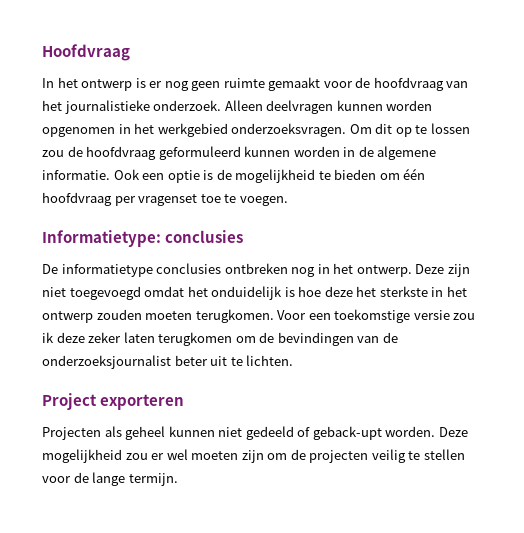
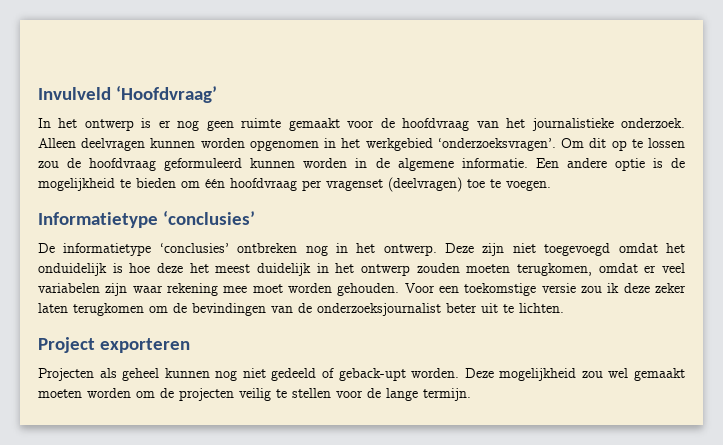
- Hoofdvraag
+ Invulveld ‘Hoofdvraag’
- Alleen deelvragen kunnen worden opgenomen in het werkgebied onderzoeksvragen.
+ Alleen deelvragen kunnen worden opgenomen in het werkgebied ‘onderzoeksvragen’.
- Ook een optie is de mogelijkheid te bieden om één hoofdvraag per vragenset toe te voegen.
+ Een andere optie is de mogelijkheid te bieden om één hoofdvraag per vragenset (deelvragen) toe te voegen.
- Informatietype: conclusies
+ Informatietype ‘conclusies’
- De informatietype conclusies ontbreken nog in het ontwerp.
+ De informatietype ‘conclusies’ ontbreken nog in het ontwerp.
- Deze zijn niet toegevoegd omdat het onduidelijk is hoe deze het sterkste in het ontwerp zouden moeten terugkomen.
+ Deze zijn niet toegevoegd omdat het onduidelijk is hoe deze het meest duidelijk in het ontwerp zouden moeten terugkomen, omdat er veel variabelen zijn waar rekening mee moet worden gehouden.
- Projecten als geheel kunnen niet gedeeld of geback-upt worden.
+ Projecten als geheel kunnen nog niet gedeeld of geback-upt worden.
- Deze mogelijkheid zou er wel moeten zijn om de projecten veilig te stellen voor de lange termijn.
+ Deze mogelijkheid zou wel gemaakt moeten worden om de projecten veilig te stellen voor de lange termijn.

